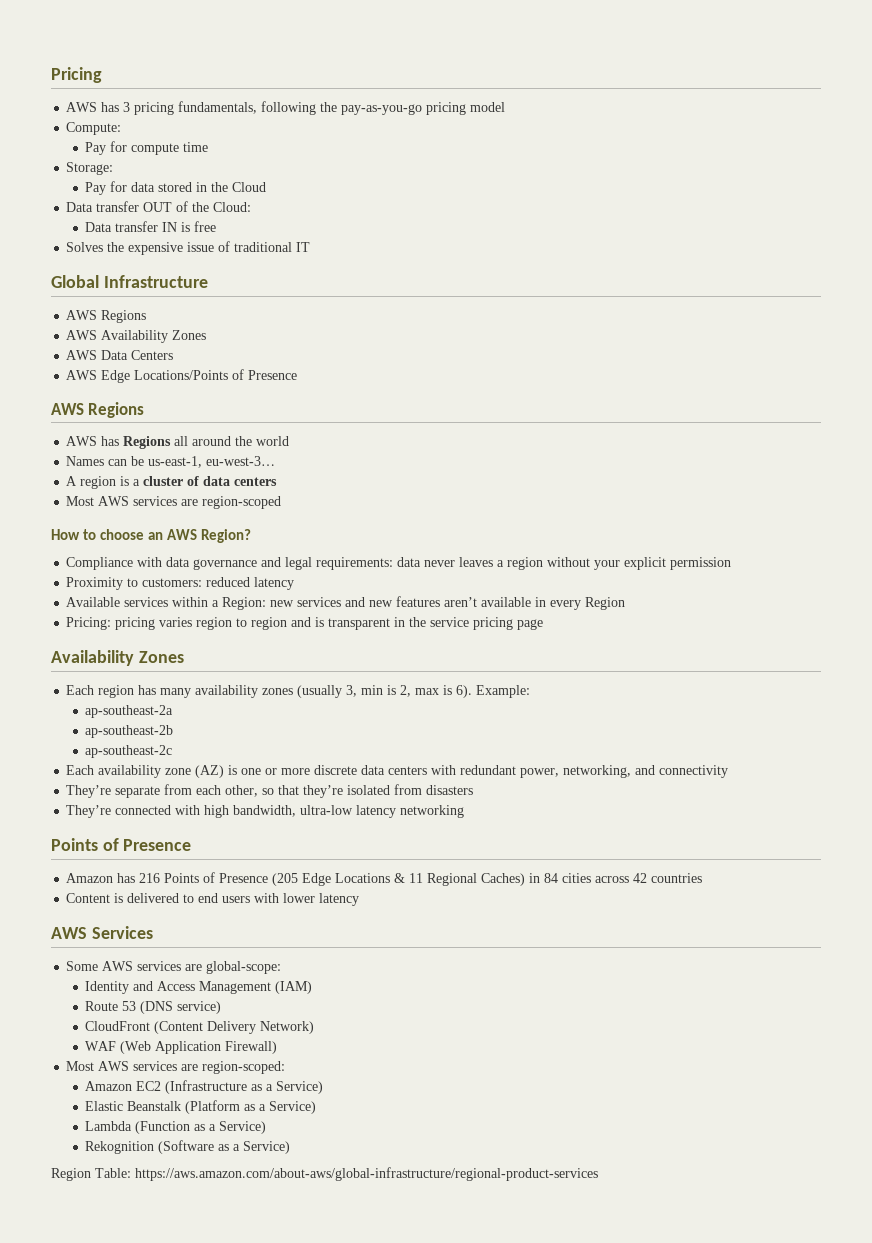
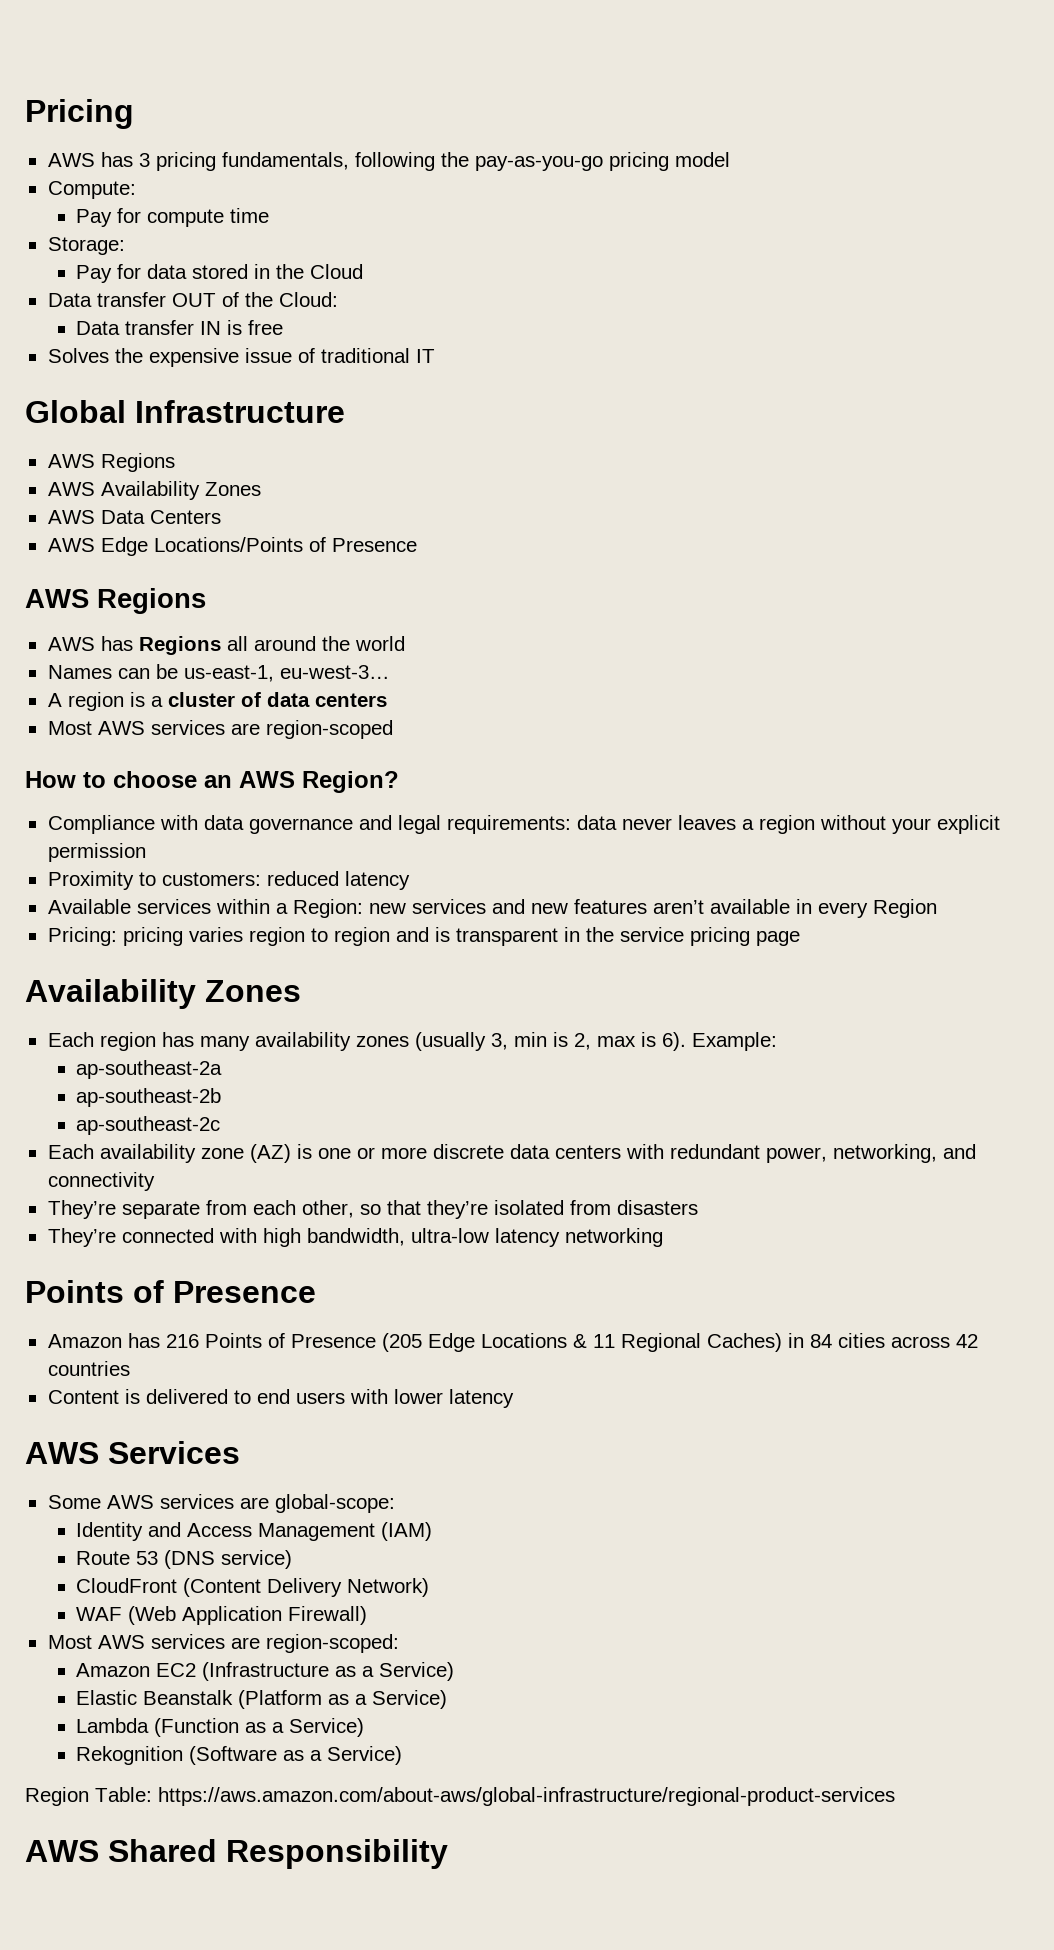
+ AWS Shared Responsibility

